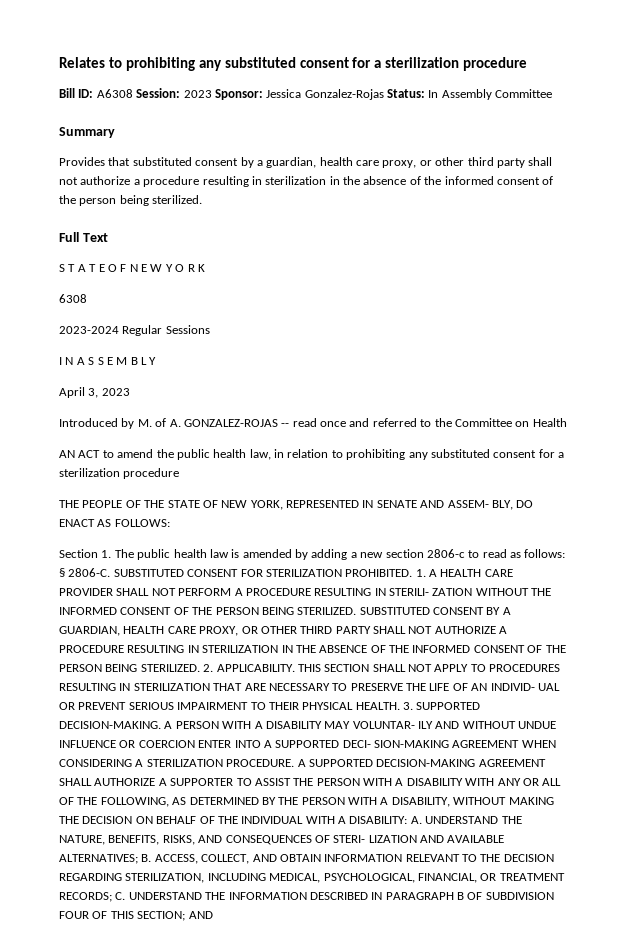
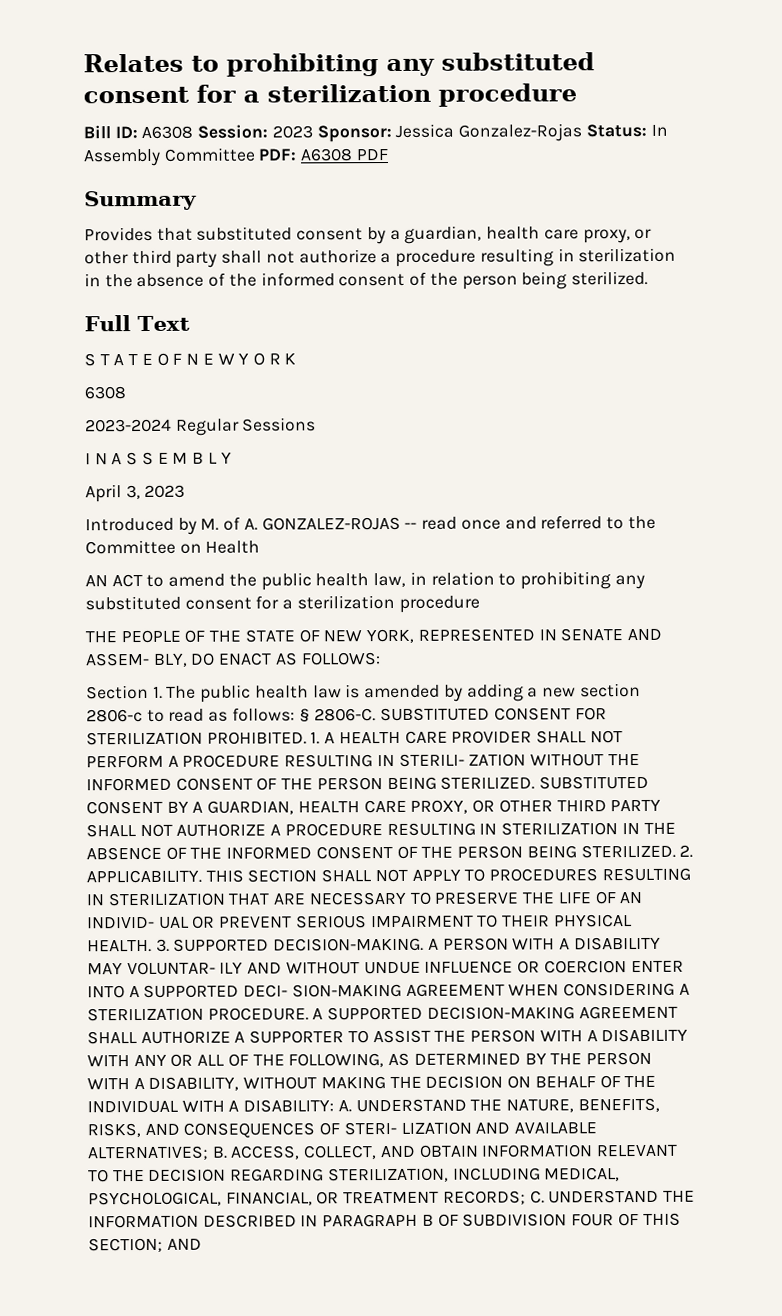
- Bill ID: A6308 Session: 2023 Sponsor: Jessica Gonzalez-Rojas Status: In Assembly Committee
+ Bill ID: A6308 Session: 2023 Sponsor: Jessica Gonzalez-Rojas Status: In Assembly Committee PDF: A6308 PDF

